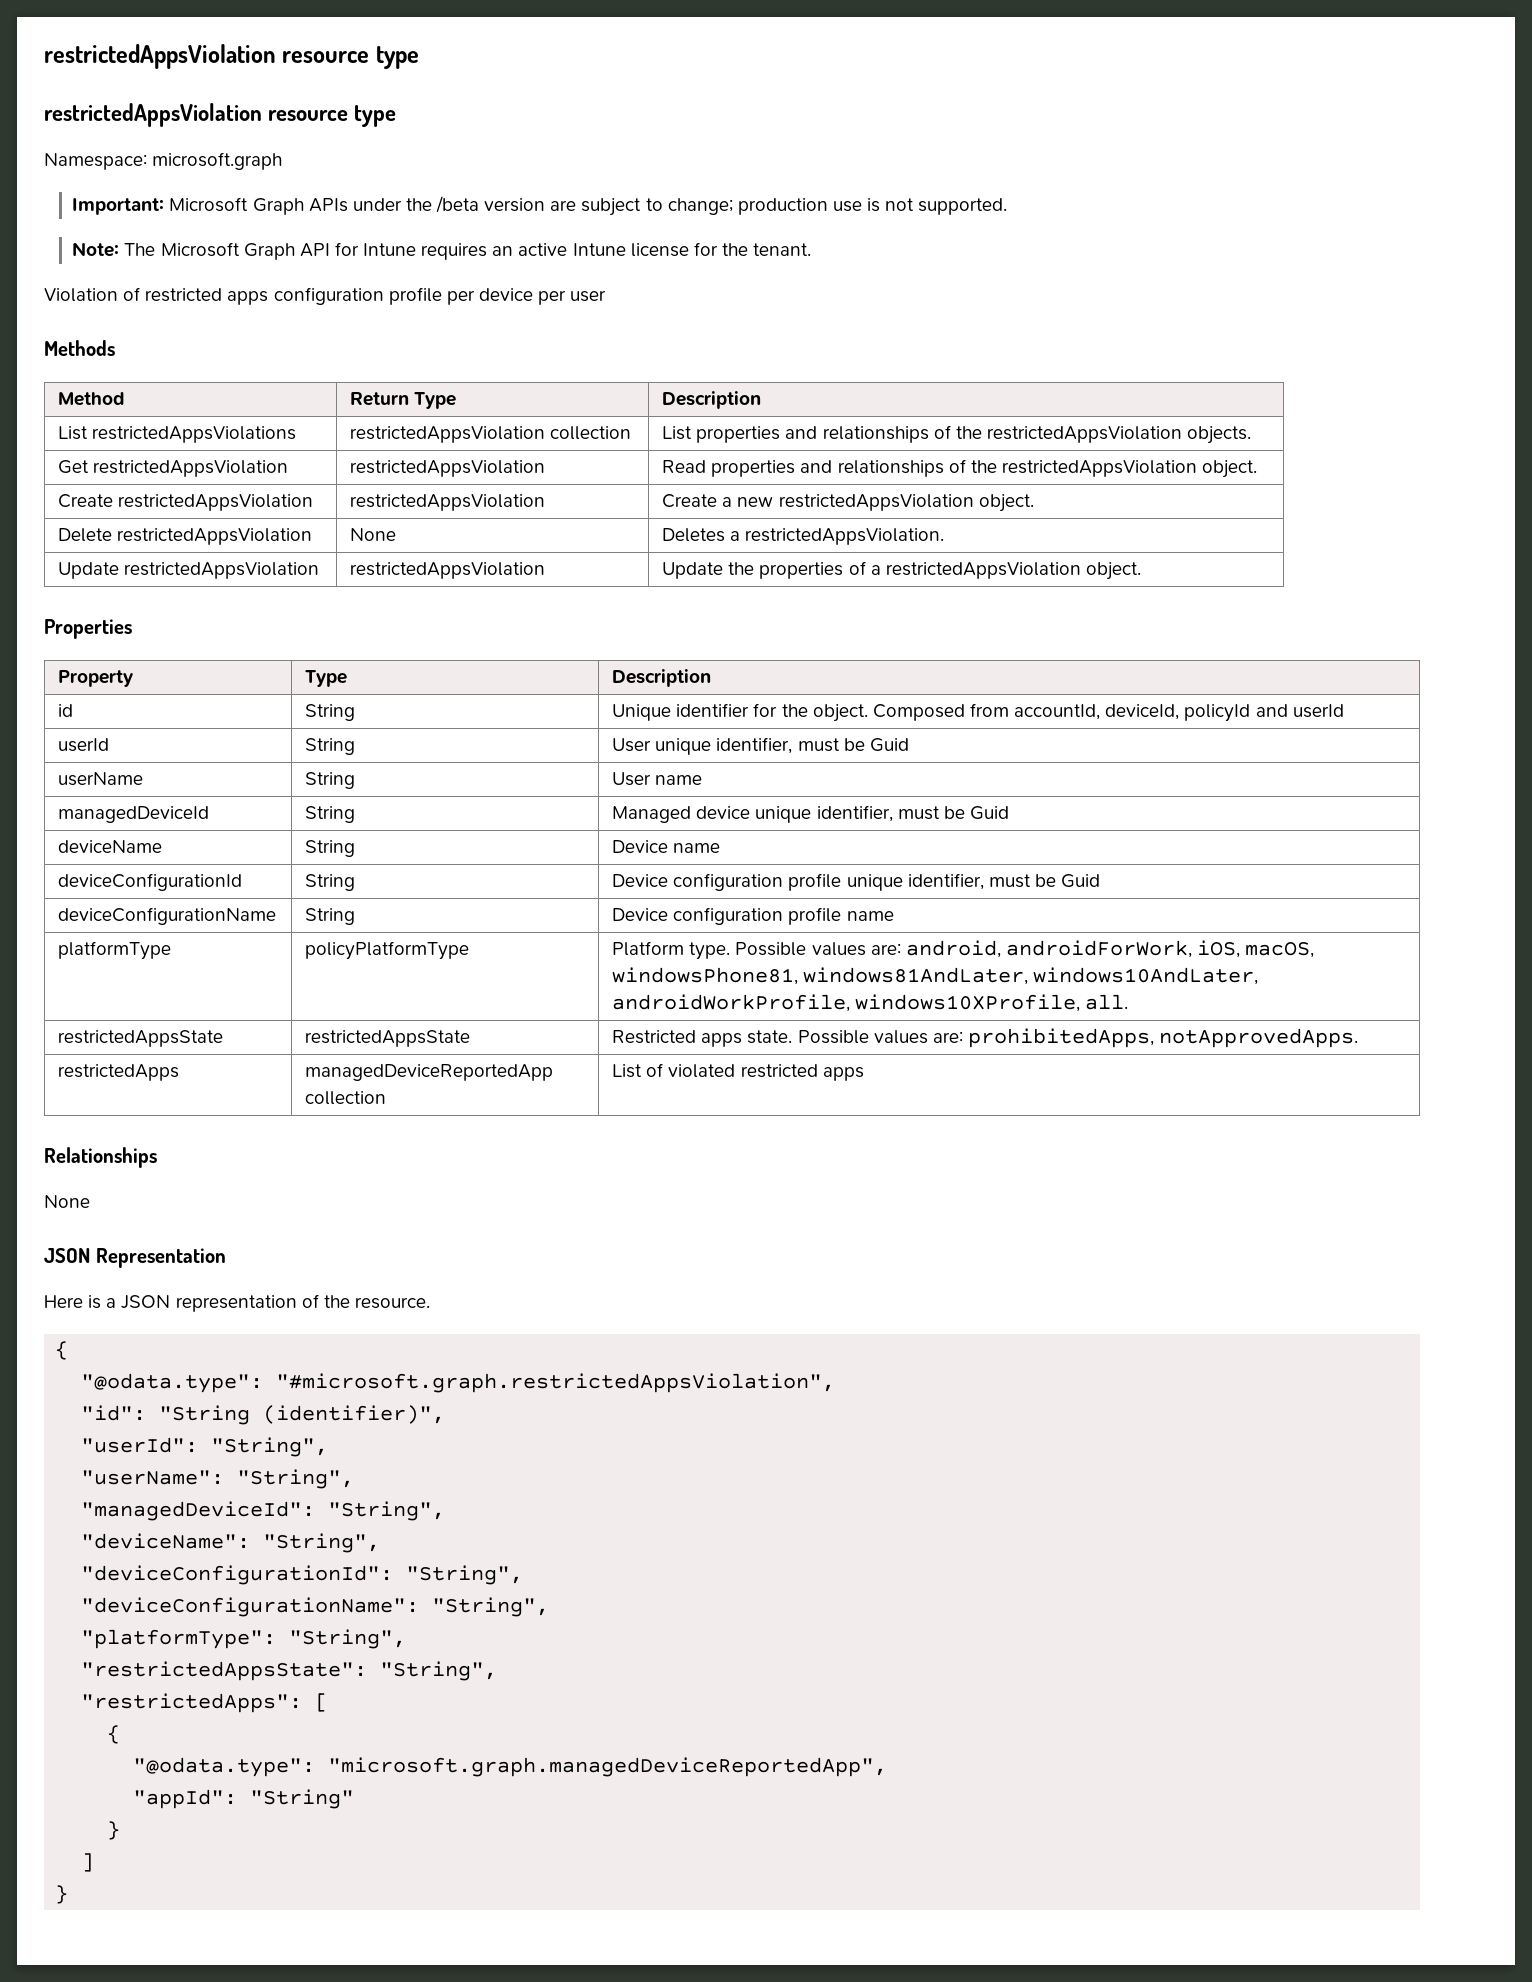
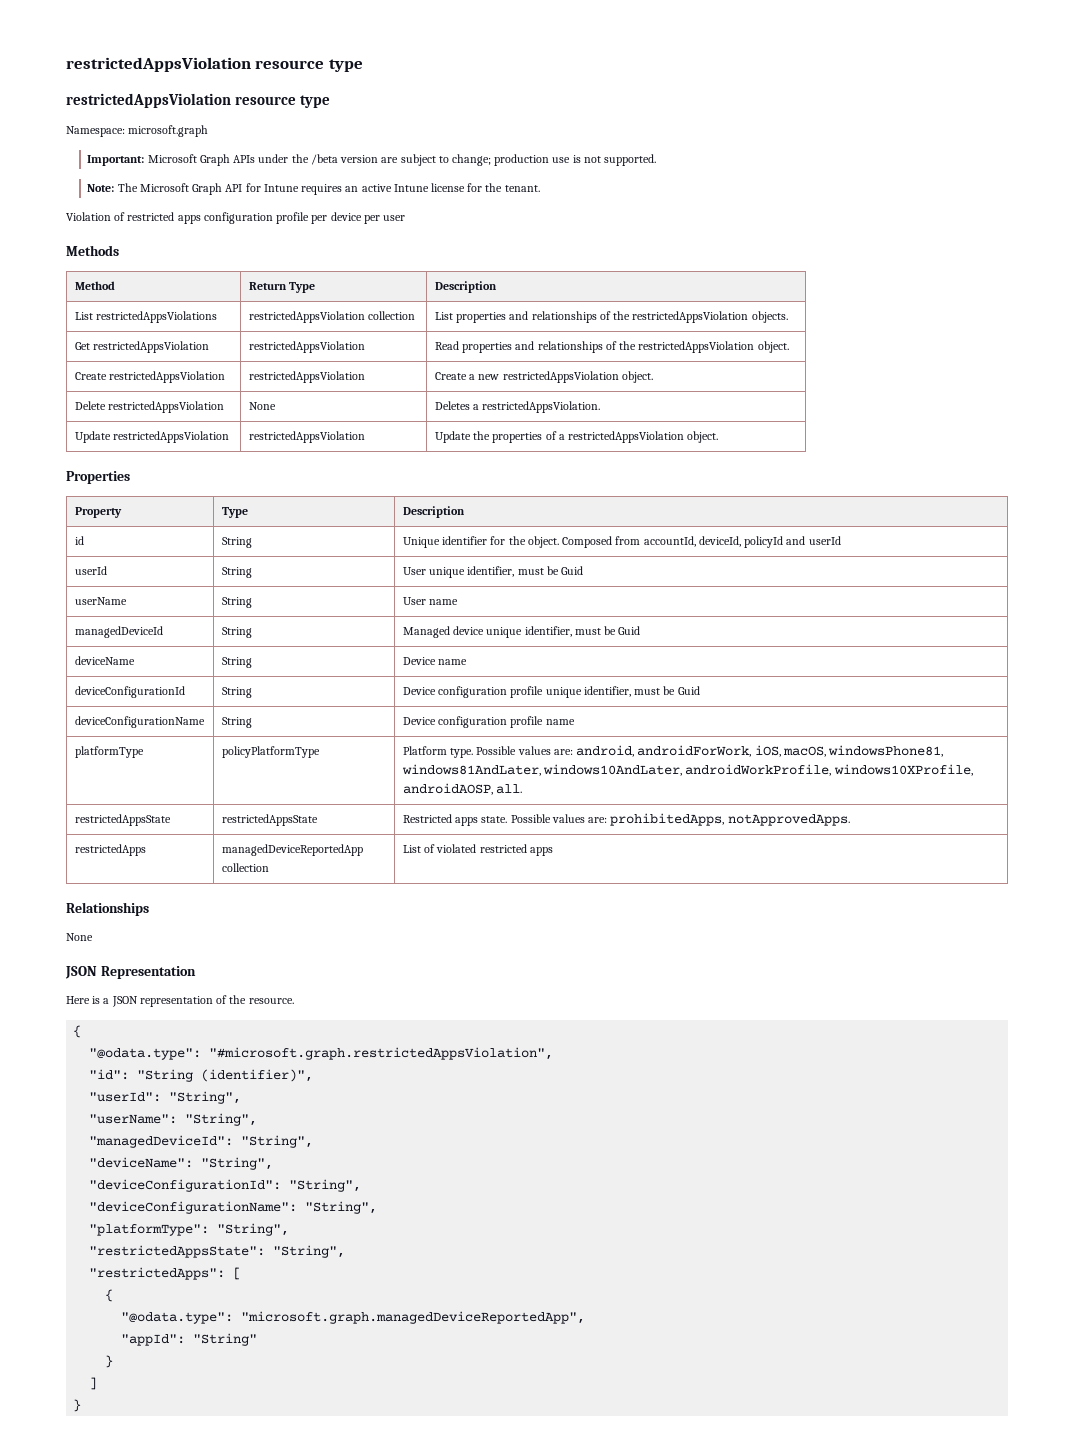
- platformType | policyPlatformType | Platform type. Possible values are: android, androidForWork, iOS, macOS, windowsPhone81, windows81AndLater, windows10AndLater, androidWorkProfile, windows10XProfile, all.
+ platformType | policyPlatformType | Platform type. Possible values are: android, androidForWork, iOS, macOS, windowsPhone81, windows81AndLater, windows10AndLater, androidWorkProfile, windows10XProfile, androidAOSP, all.

